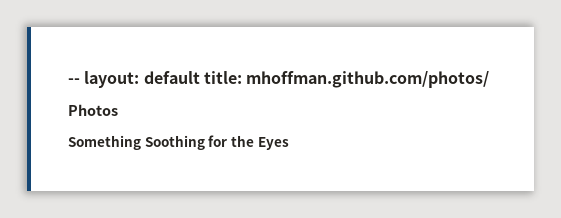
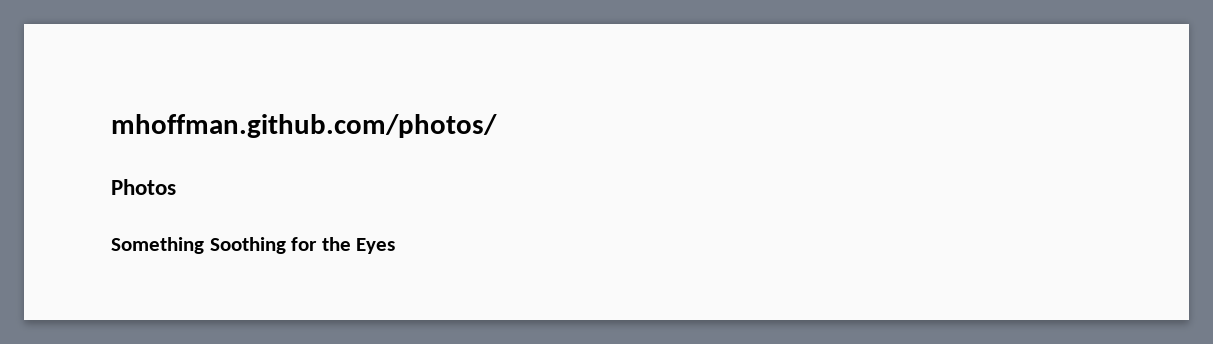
- -- layout: default title: mhoffman.github.com/photos/
+ mhoffman.github.com/photos/

